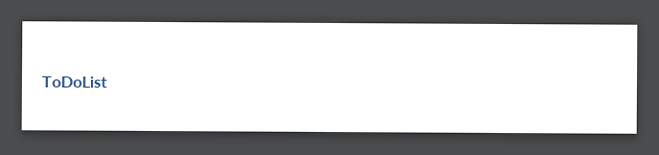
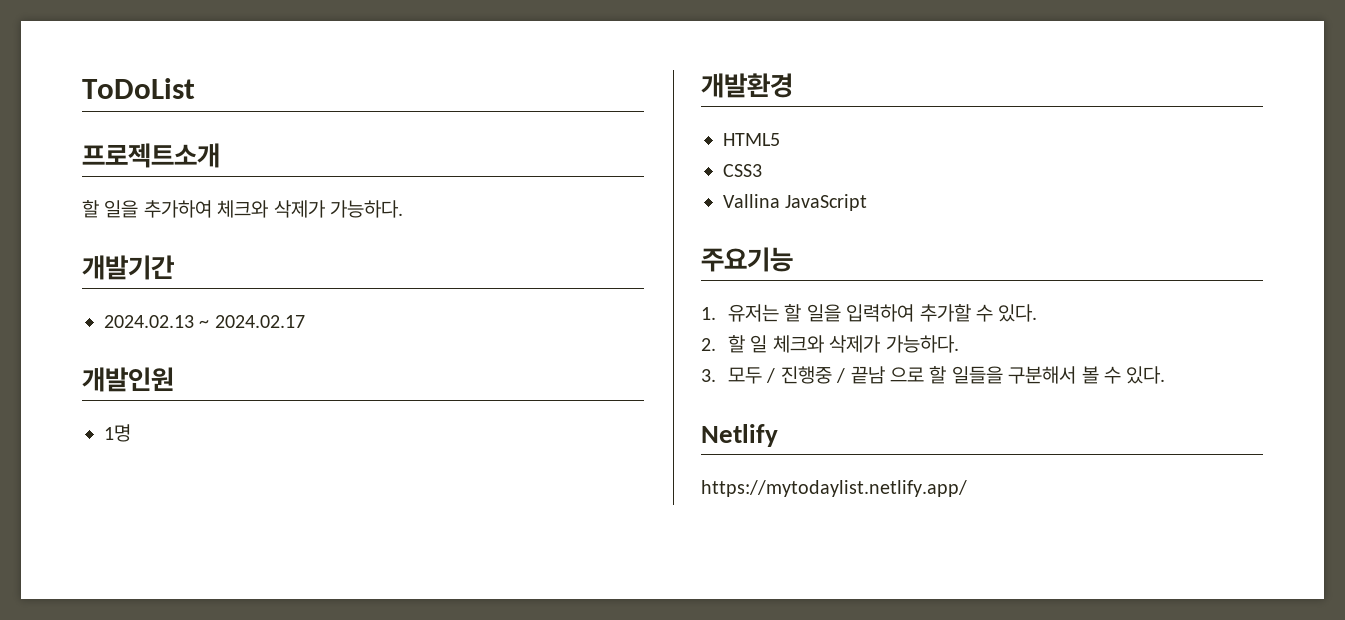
+ 프로젝트소개
+ 할 일을 추가하여 체크와 삭제가 가능하다.
+ 개발기간
+ 2024.02.13 ~ 2024.02.17
+ 개발인원
+ 1명
+ 개발환경
+ HTML5
+ CSS3
+ Vallina JavaScript
+ 주요기능
+ 1. 유저는 할 일을 입력하여 추가할 수 있다.
+ 2. 할 일 체크와 삭제가 가능하다.
+ 3. 모두 / 진행중 / 끝남 으로 할 일들을 구분해서 볼 수 있다.
+ Netlify
+ https://mytodaylist.netlify.app/

